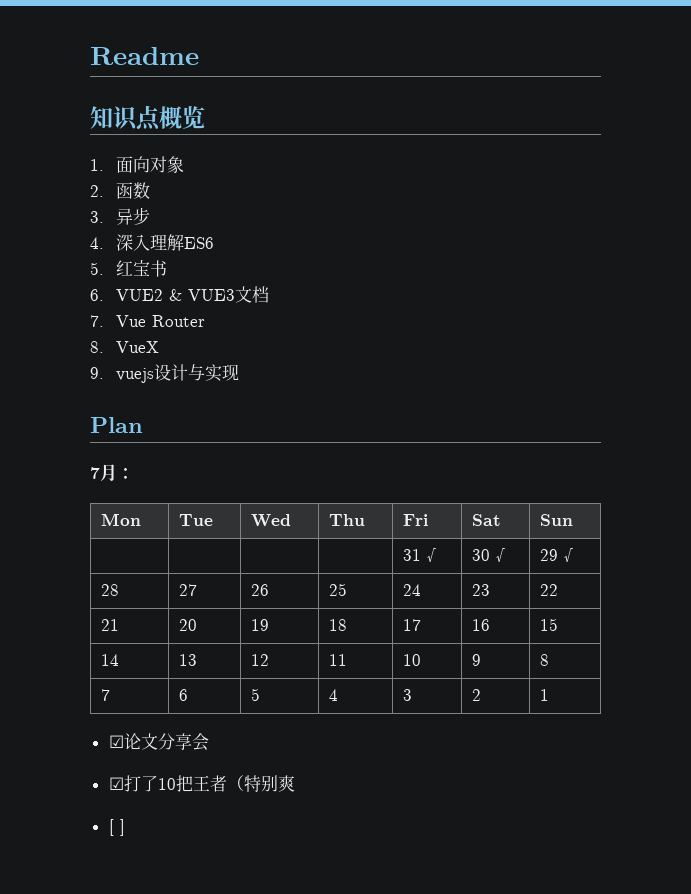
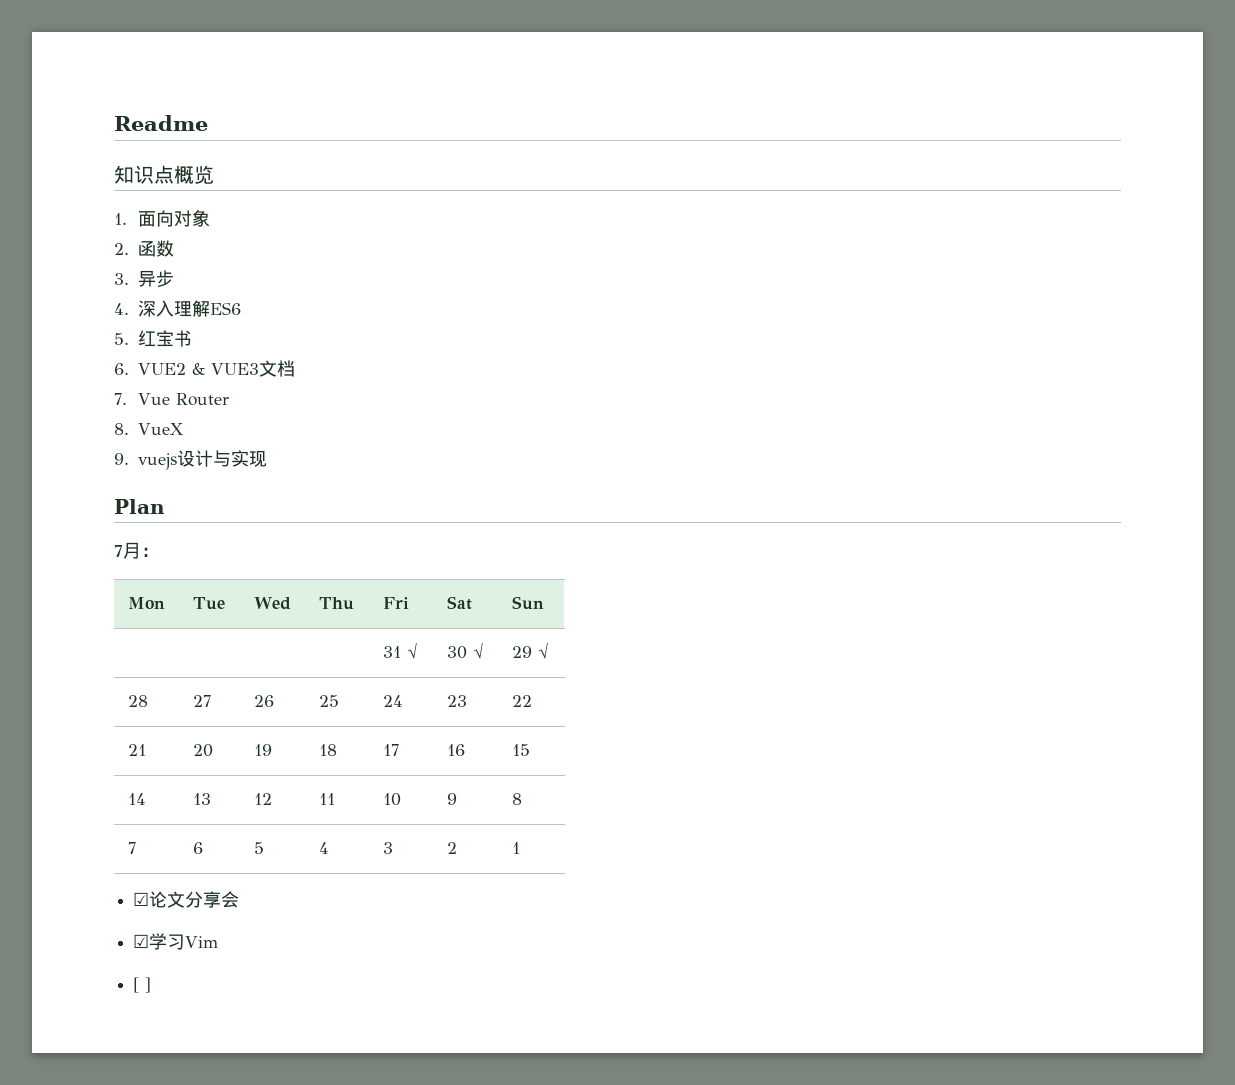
- ☑打了10把王者（特别爽
+ ☑学习Vim

